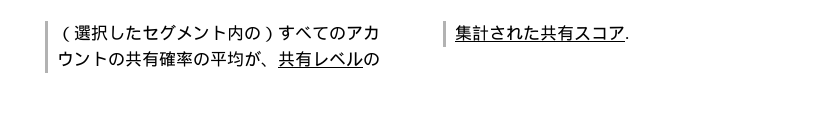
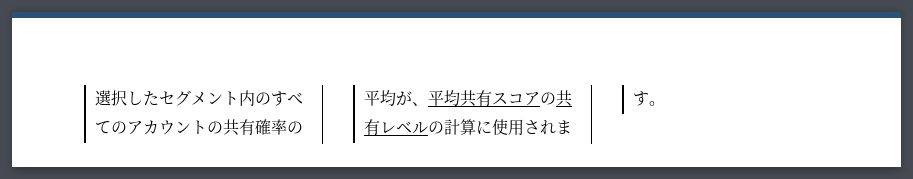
- （選択したセグメント内の）すべてのアカウントの共有確率の平均が、共有レベルの集計された共有スコア.
+ 選択したセグメント内のすべてのアカウントの共有確率の平均が、平均共有スコアの共有レベルの計算に使用されます。

